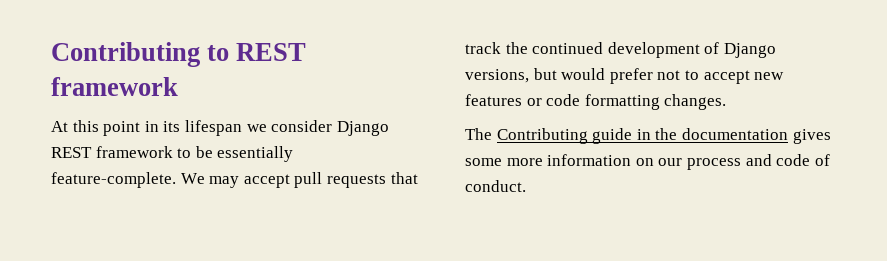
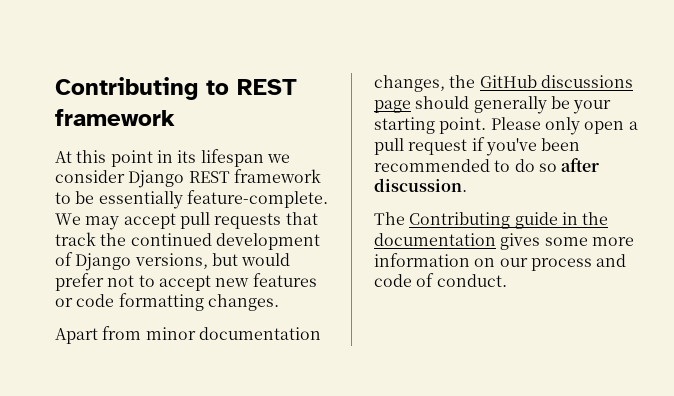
+ Apart from minor documentation changes, the GitHub discussions page should generally be your starting point. Please only open a pull request if you've been recommended to do so after discussion.

